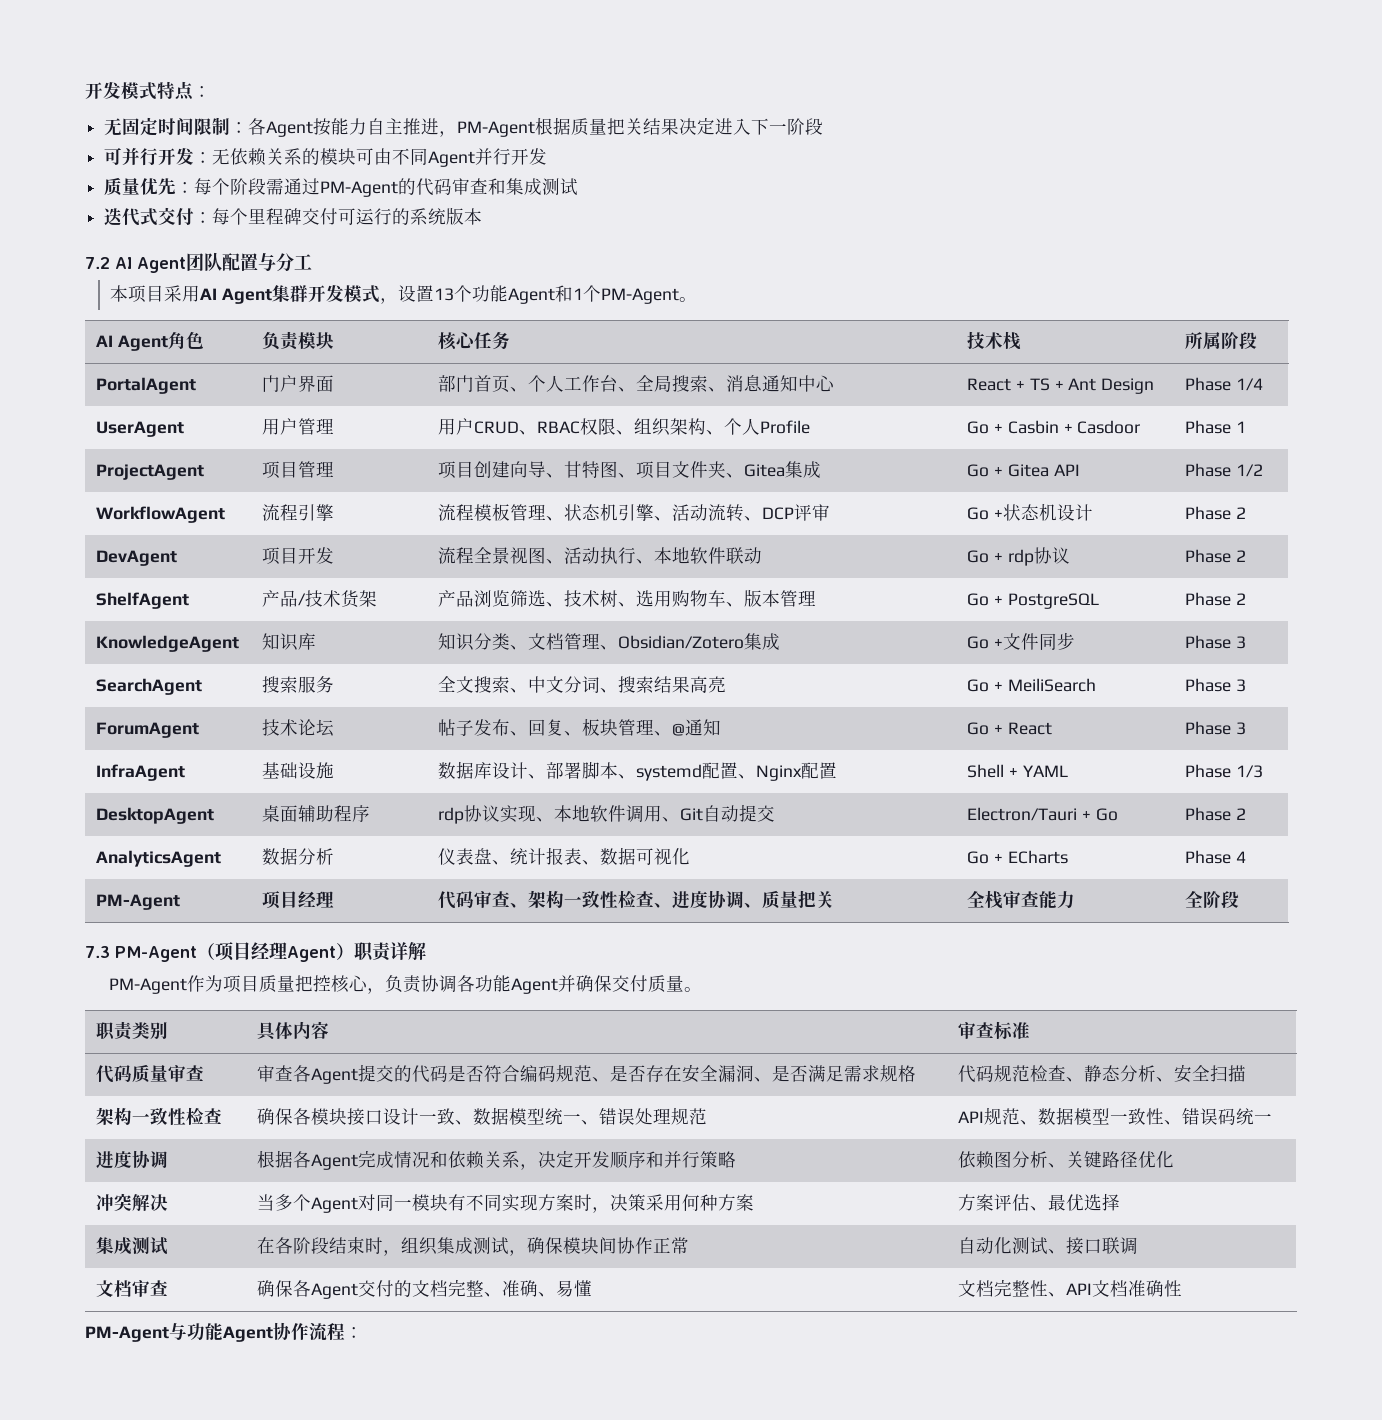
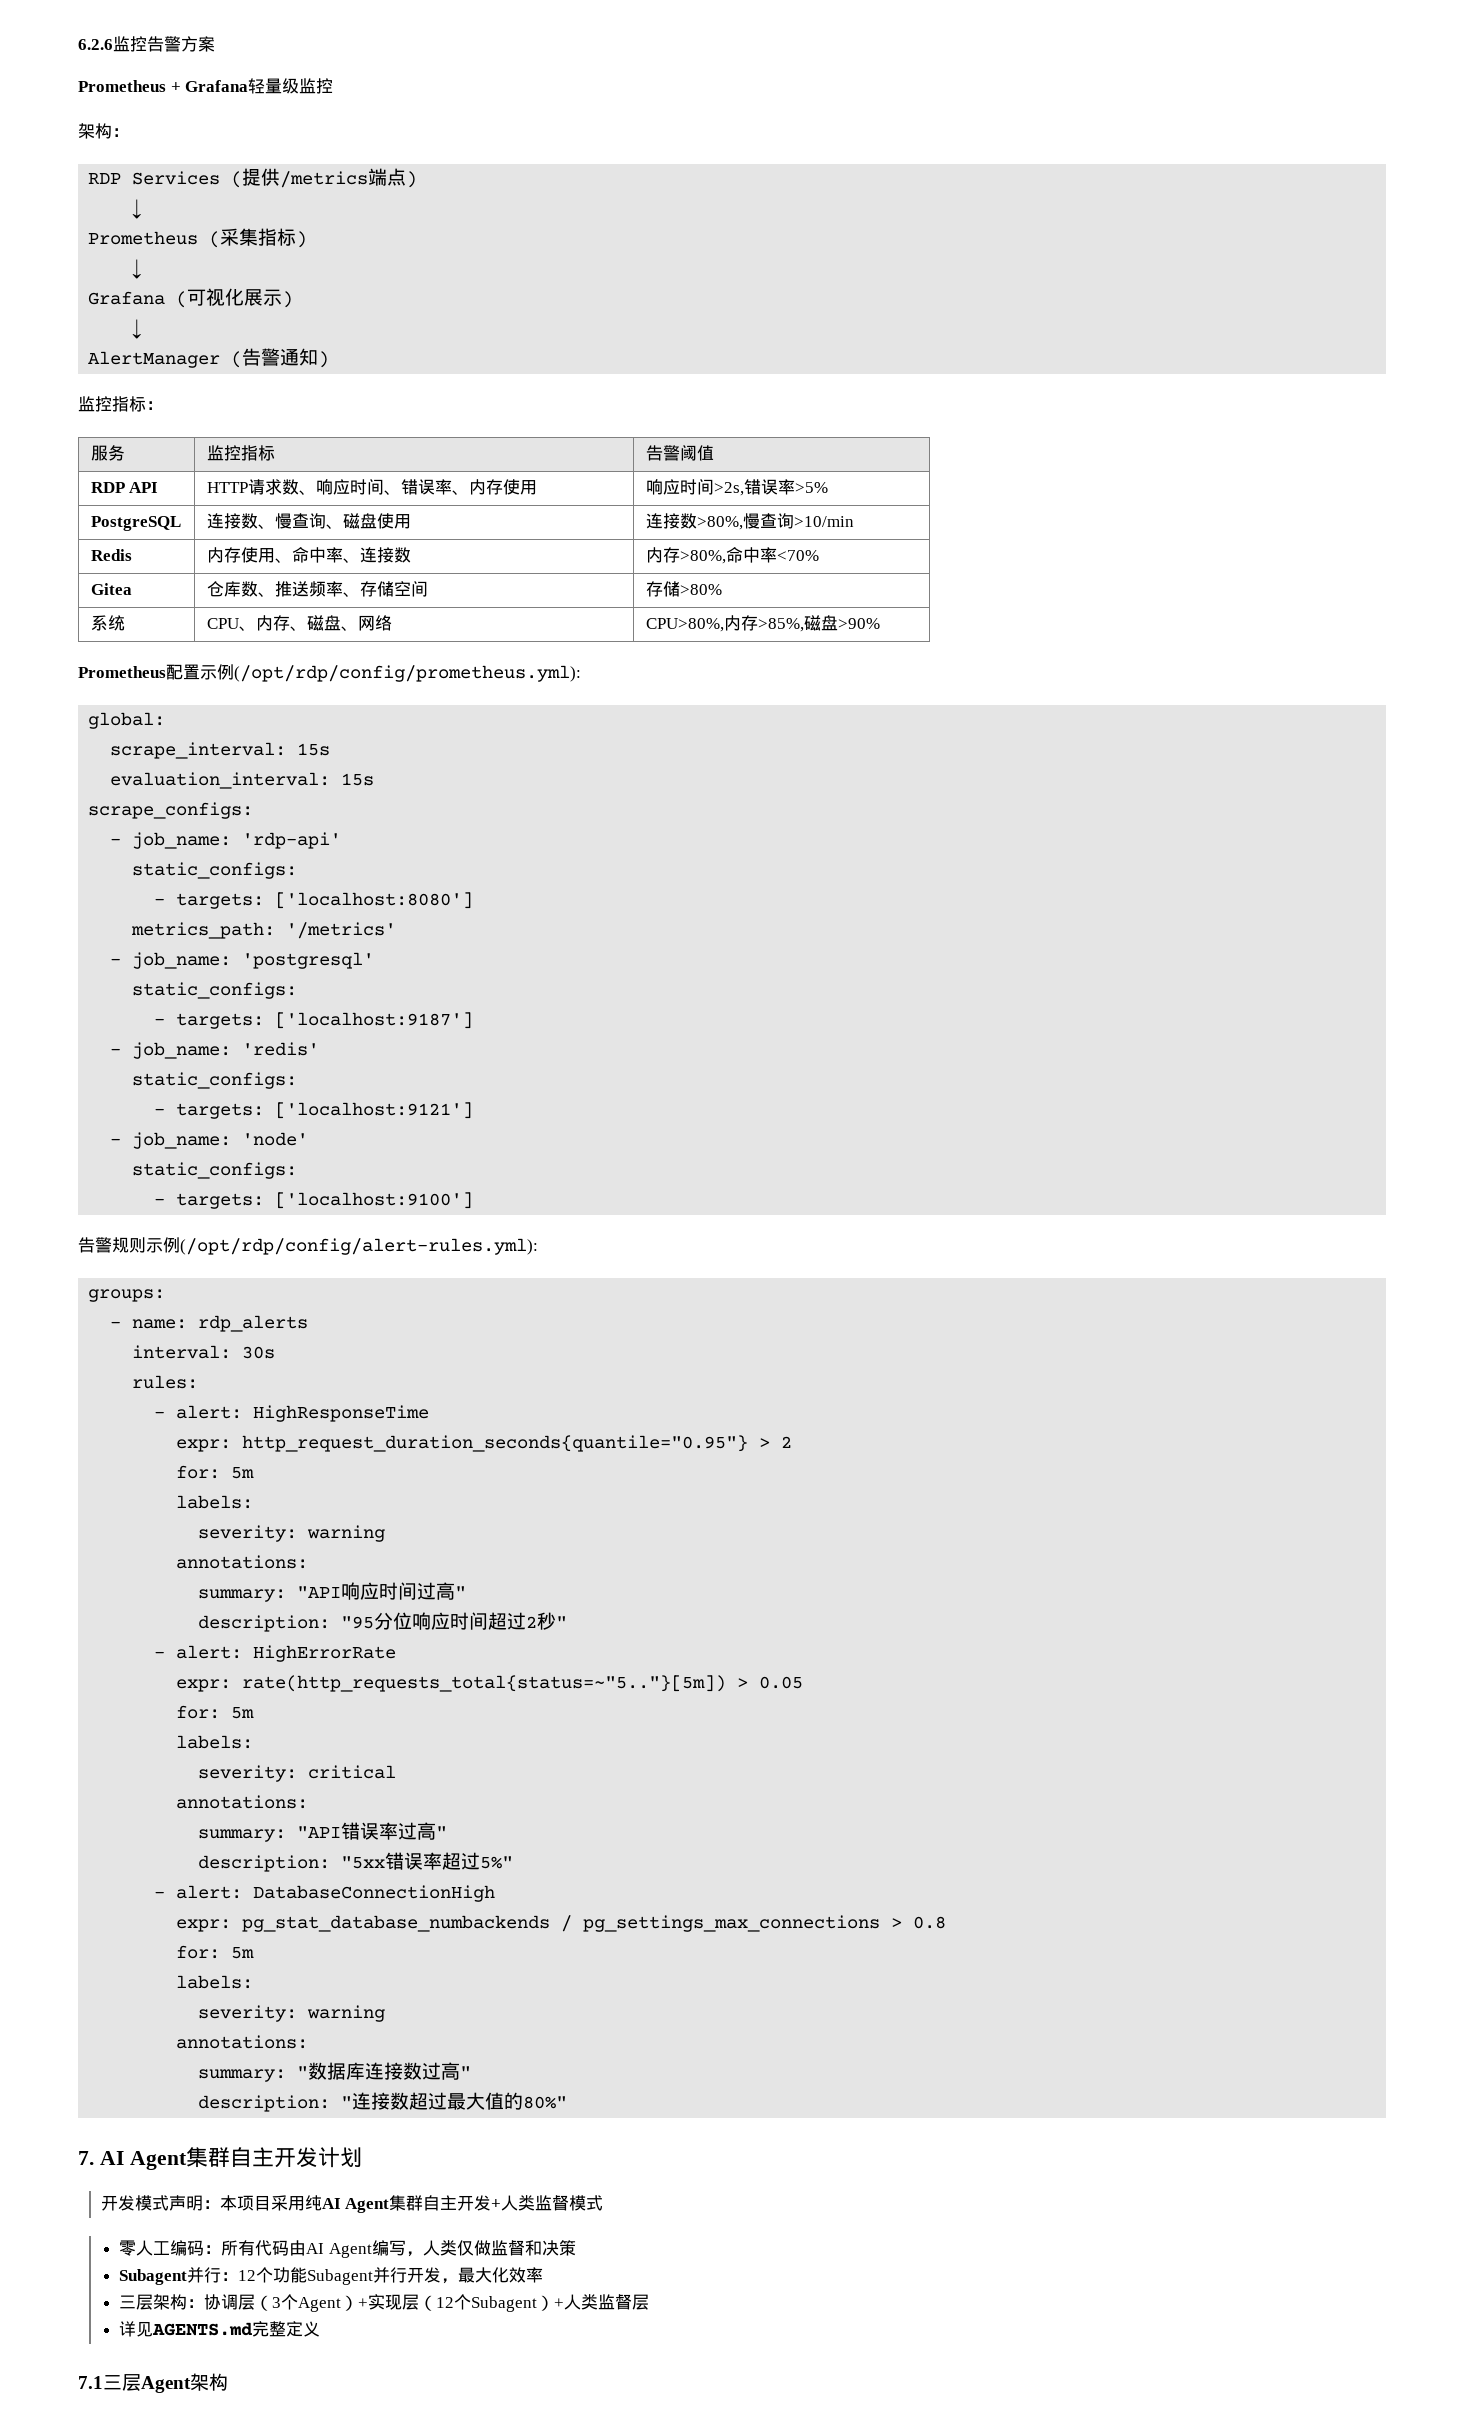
- 开发模式特点：
- 无固定时间限制：各Agent按能力自主推进，PM-Agent根据质量把关结果决定进入下一阶段
- 可并行开发：无依赖关系的模块可由不同Agent并行开发
- 质量优先：每个阶段需通过PM-Agent的代码审查和集成测试
- 迭代式交付：每个里程碑交付可运行的系统版本
- 7.2 AI Agent团队配置与分工
- 本项目采用AI Agent集群开发模式，设置13个功能Agent和1个PM-Agent。
- AI Agent角色 | 负责模块 | 核心任务 | 技术栈 | 所属阶段
- PortalAgent | 门户界面 | 部门首页、个人工作台、全局搜索、消息通知中心 | React + TS + Ant Design | Phase 1/4
- UserAgent | 用户管理 | 用户CRUD、RBAC权限、组织架构、个人Profile | Go + Casbin + Casdoor | Phase 1
- ProjectAgent | 项目管理 | 项目创建向导、甘特图、项目文件夹、Gitea集成 | Go + Gitea API | Phase 1/2
- WorkflowAgent | 流程引擎 | 流程模板管理、状态机引擎、活动流转、DCP评审 | Go +状态机设计 | Phase 2
- DevAgent | 项目开发 | 流程全景视图、活动执行、本地软件联动 | Go + rdp协议 | Phase 2
- ShelfAgent | 产品/技术货架 | 产品浏览筛选、技术树、选用购物车、版本管理 | Go + PostgreSQL | Phase 2
- KnowledgeAgent | 知识库 | 知识分类、文档管理、Obsidian/Zotero集成 | Go +文件同步 | Phase 3
- SearchAgent | 搜索服务 | 全文搜索、中文分词、搜索结果高亮 | Go + MeiliSearch | Phase 3
- ForumAgent | 技术论坛 | 帖子发布、回复、板块管理、@通知 | Go + React | Phase 3
- InfraAgent | 基础设施 | 数据库设计、部署脚本、systemd配置、Nginx配置 | Shell + YAML | Phase 1/3
- DesktopAgent | 桌面辅助程序 | rdp协议实现、本地软件调用、Git自动提交 | Electron/Tauri + Go | Phase 2
- AnalyticsAgent | 数据分析 | 仪表盘、统计报表、数据可视化 | Go + ECharts | Phase 4
- PM-Agent | 项目经理 | 代码审查、架构一致性检查、进度协调、质量把关 | 全栈审查能力 | 全阶段
- 7.3 PM-Agent（项目经理Agent）职责详解
- PM-Agent作为项目质量把控核心，负责协调各功能Agent并确保交付质量。
- 职责类别 | 具体内容 | 审查标准
- 代码质量审查 | 审查各Agent提交的代码是否符合编码规范、是否存在安全漏洞、是否满足需求规格 | 代码规范检查、静态分析、安全扫描
- 架构一致性检查 | 确保各模块接口设计一致、数据模型统一、错误处理规范 | API规范、数据模型一致性、错误码统一
- 进度协调 | 根据各Agent完成情况和依赖关系，决定开发顺序和并行策略 | 依赖图分析、关键路径优化
- 冲突解决 | 当多个Agent对同一模块有不同实现方案时，决策采用何种方案 | 方案评估、最优选择
- 集成测试 | 在各阶段结束时，组织集成测试，确保模块间协作正常 | 自动化测试、接口联调
- 文档审查 | 确保各Agent交付的文档完整、准确、易懂 | 文档完整性、API文档准确性
- PM-Agent与功能Agent协作流程：
+ 6.2.6监控告警方案
+ Prometheus + Grafana轻量级监控
+ 架构：
+ RDP Services (提供/metrics端点)
+ ↓
+ Prometheus (采集指标)
+ ↓
+ Grafana (可视化展示)
+ ↓
+ AlertManager (告警通知)
+ 监控指标：
+ 服务 | 监控指标 | 告警阈值
+ RDP API | HTTP请求数、响应时间、错误率、内存使用 | 响应时间>2s,错误率>5%
+ PostgreSQL | 连接数、慢查询、磁盘使用 | 连接数>80%,慢查询>10/min
+ Redis | 内存使用、命中率、连接数 | 内存>80%,命中率<70%
+ Gitea | 仓库数、推送频率、存储空间 | 存储>80%
+ 系统 | CPU、内存、磁盘、网络 | CPU>80%,内存>85%,磁盘>90%
+ Prometheus配置示例(/opt/rdp/config/prometheus.yml):
+ global:
+ scrape_interval: 15s
+ evaluation_interval: 15s
+ scrape_configs:
+ - job_name: 'rdp-api'
+ static_configs:
+ - targets: ['localhost:8080']
+ metrics_path: '/metrics'
+ - job_name: 'postgresql'
+ static_configs:
+ - targets: ['localhost:9187']
+ - job_name: 'redis'
+ static_configs:
+ - targets: ['localhost:9121']
+ - job_name: 'node'
+ static_configs:
+ - targets: ['localhost:9100']
+ 告警规则示例(/opt/rdp/config/alert-rules.yml):
+ groups:
+ - name: rdp_alerts
+ interval: 30s
+ rules:
+ - alert: HighResponseTime
+ expr: http_request_duration_seconds{quantile="0.95"} > 2
+ for: 5m
+ labels:
+ severity: warning
+ annotations:
+ summary: "API响应时间过高"
+ description: "95分位响应时间超过2秒"
+ - alert: HighErrorRate
+ expr: rate(http_requests_total{status=~"5.."}[5m]) > 0.05
+ for: 5m
+ labels:
+ severity: critical
+ annotations:
+ summary: "API错误率过高"
+ description: "5xx错误率超过5%"
+ - alert: DatabaseConnectionHigh
+ expr: pg_stat_database_numbackends / pg_settings_max_connections > 0.8
+ for: 5m
+ labels:
+ severity: warning
+ annotations:
+ summary: "数据库连接数过高"
+ description: "连接数超过最大值的80%"
+ 7. AI Agent集群自主开发计划
+ 开发模式声明：本项目采用纯AI Agent集群自主开发+人类监督模式
+ 零人工编码：所有代码由AI Agent编写，人类仅做监督和决策
+ Subagent并行：12个功能Subagent并行开发，最大化效率
+ 三层架构：协调层（3个Agent）+实现层（12个Subagent）+人类监督层
+ 详见AGENTS.md完整定义
+ 7.1三层Agent架构

